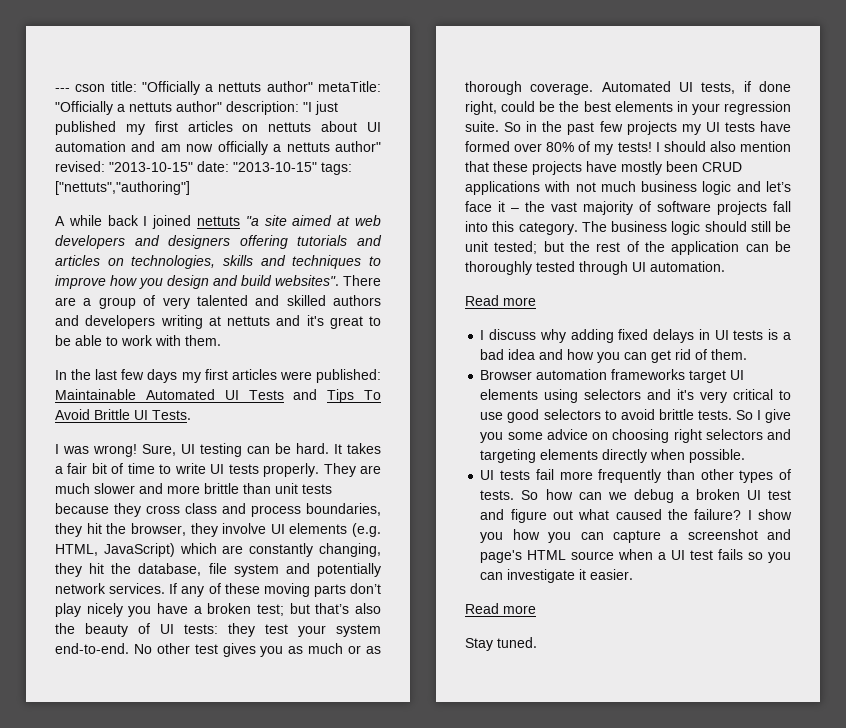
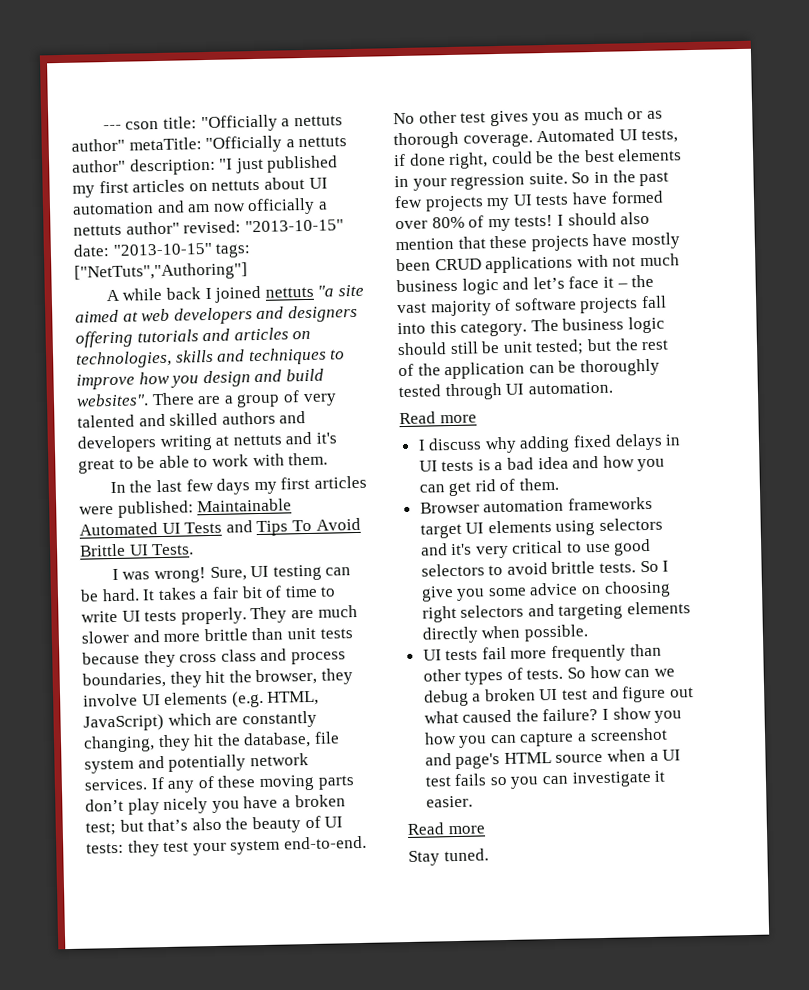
- --- cson title: "Officially a nettuts author" metaTitle: "Officially a nettuts author" description: "I just published my first articles on nettuts about UI automation and am now officially a nettuts author" revised: "2013-10-15" date: "2013-10-15" tags: ["nettuts","authoring"]
+ --- cson title: "Officially a nettuts author" metaTitle: "Officially a nettuts author" description: "I just published my first articles on nettuts about UI automation and am now officially a nettuts author" revised: "2013-10-15" date: "2013-10-15" tags: ["NetTuts","Authoring"]

